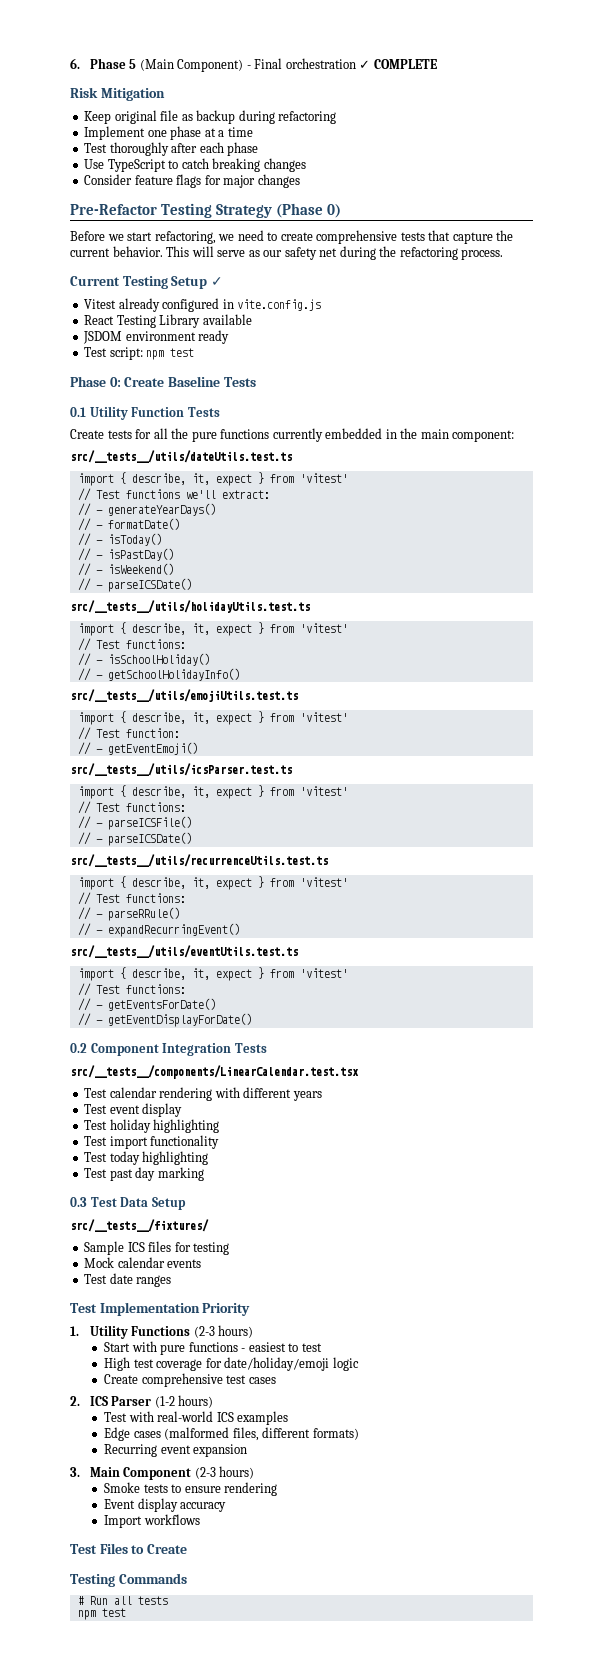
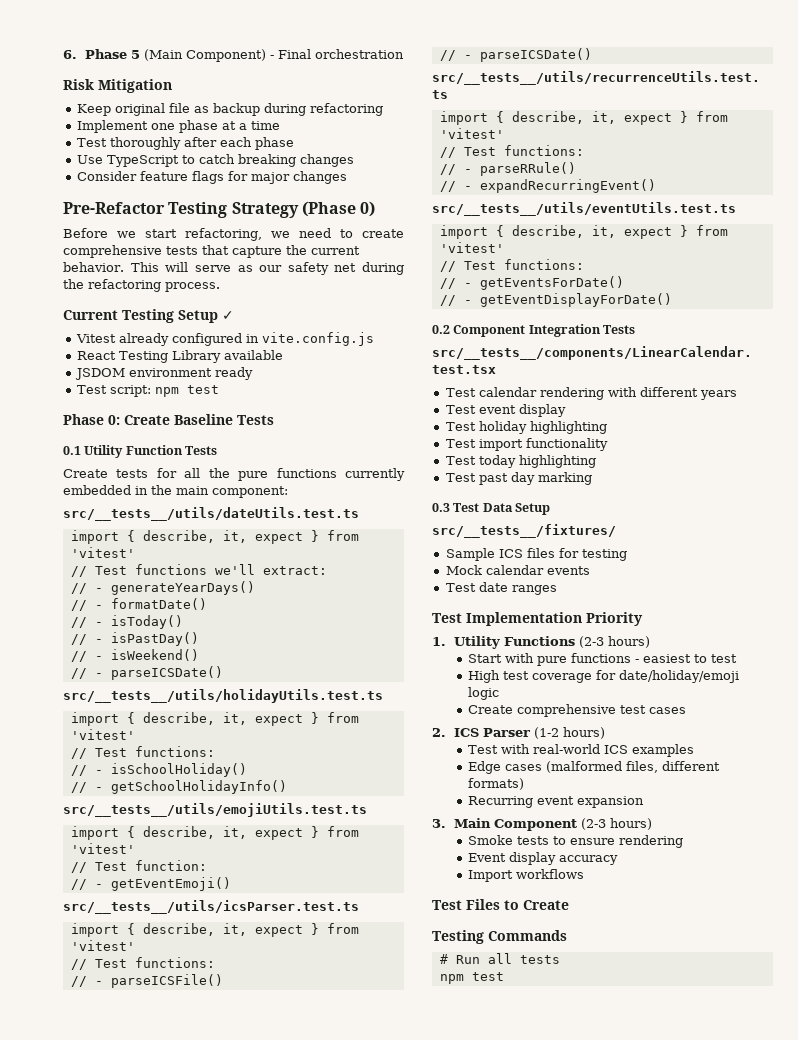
- 6. Phase 5 (Main Component) - Final orchestration ✓ COMPLETE
+ 6. Phase 5 (Main Component) - Final orchestration

